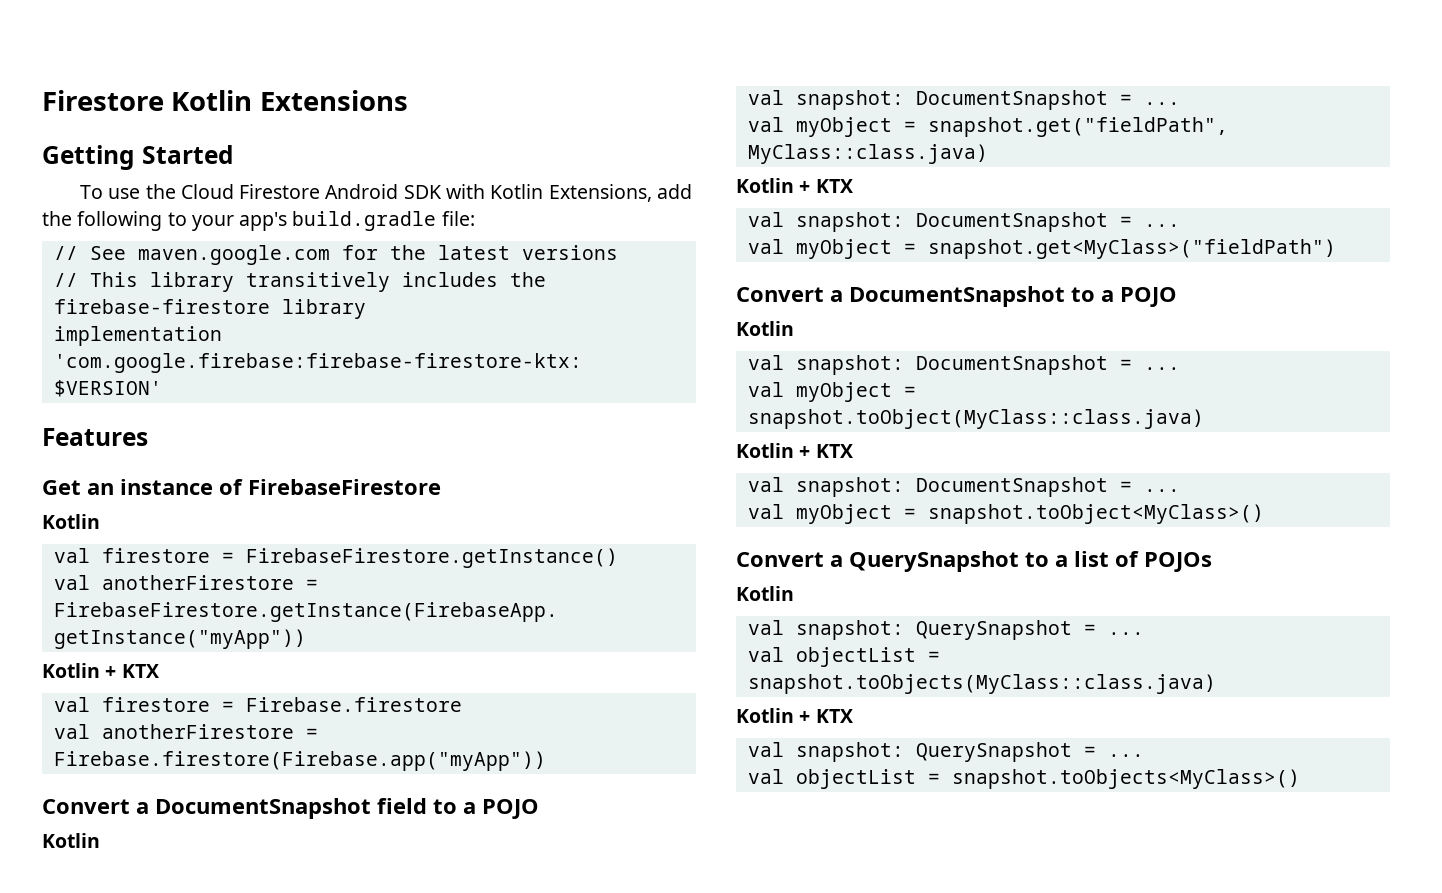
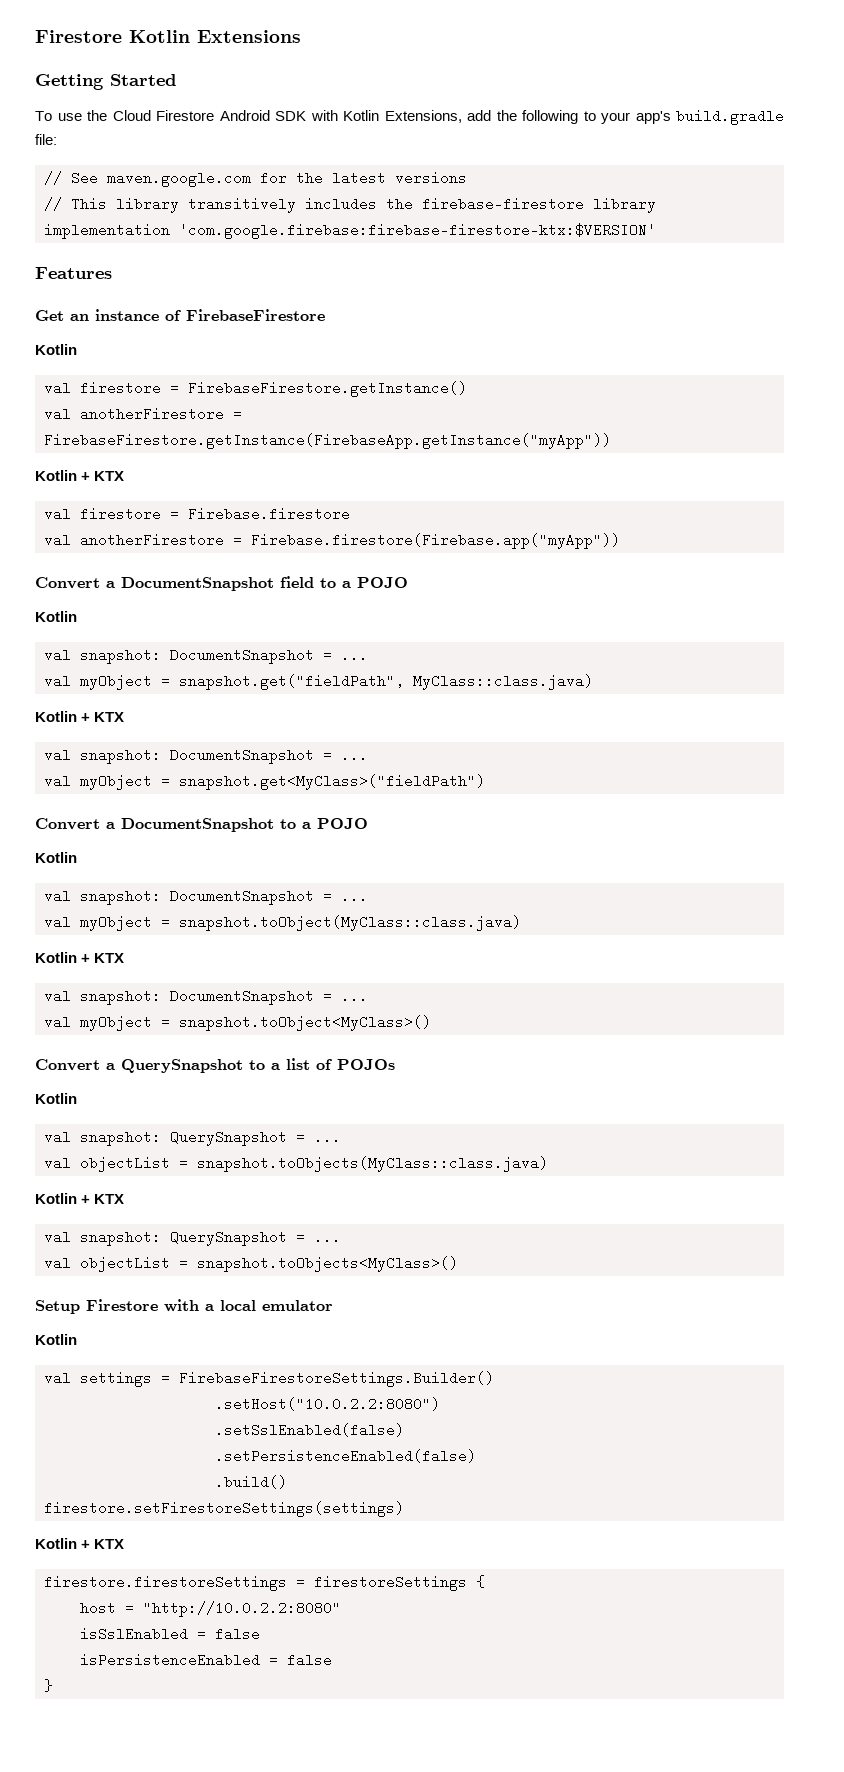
+ Setup Firestore with a local emulator
+ Kotlin
+ val settings = FirebaseFirestoreSettings.Builder()
+ .setHost("10.0.2.2:8080")
+ .setSslEnabled(false)
+ .setPersistenceEnabled(false)
+ .build()
+ firestore.setFirestoreSettings(settings)
+ Kotlin + KTX
+ firestore.firestoreSettings = firestoreSettings {
+ host = "http://10.0.2.2:8080"
+ isSslEnabled = false
+ isPersistenceEnabled = false
+ }

